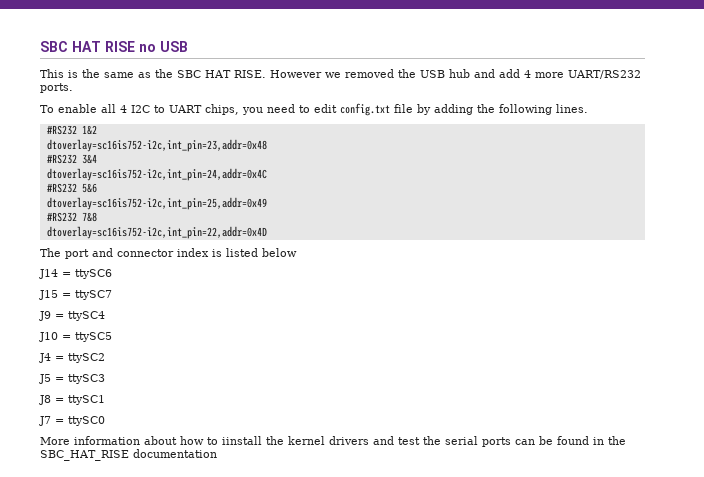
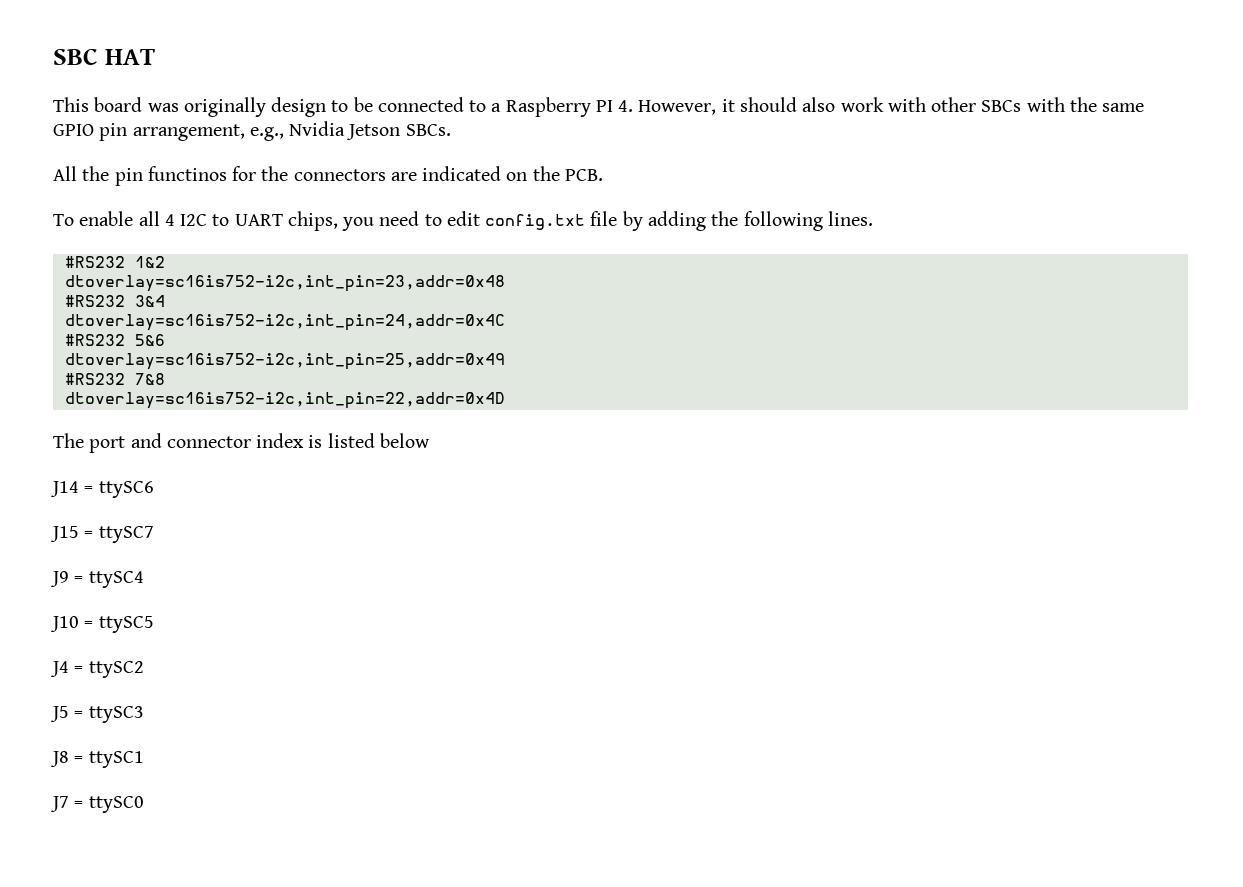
- SBC HAT RISE no USB
- This is the same as the SBC HAT RISE. However we removed the USB hub and add 4 more UART/RS232 ports.
+ SBC HAT
+ This board was originally design to be connected to a Raspberry PI 4. However, it should also work with other SBCs with the same GPIO pin arrangement, e.g., Nvidia Jetson SBCs.
+ All the pin functinos for the connectors are indicated on the PCB.
- More information about how to iinstall the kernel drivers and test the serial ports can be found in the SBC_HAT_RISE documentation

